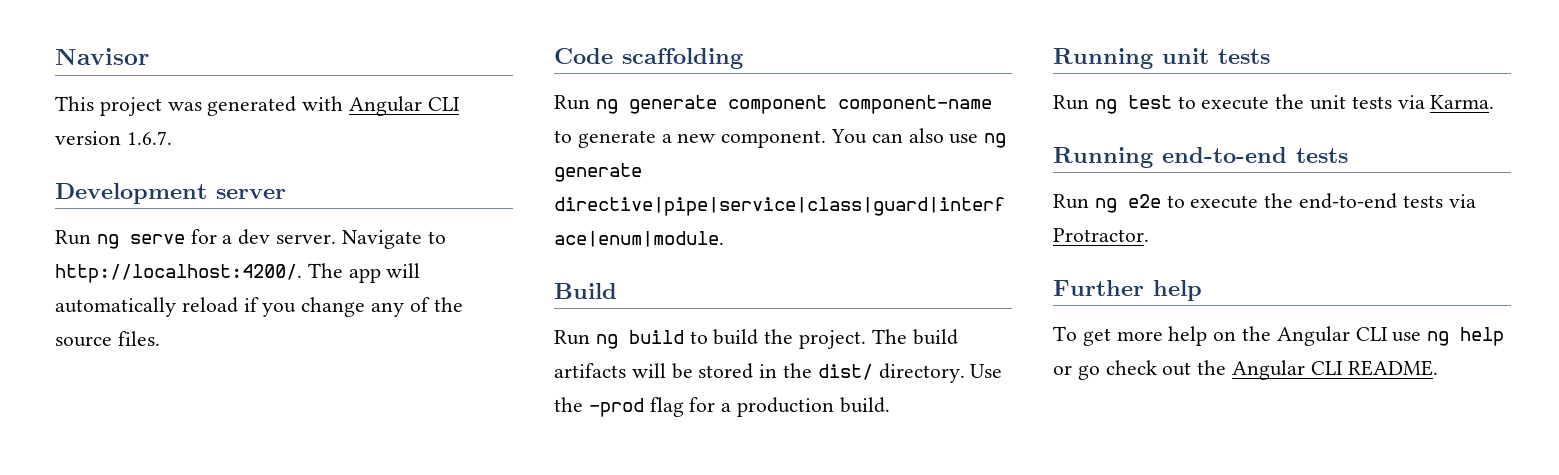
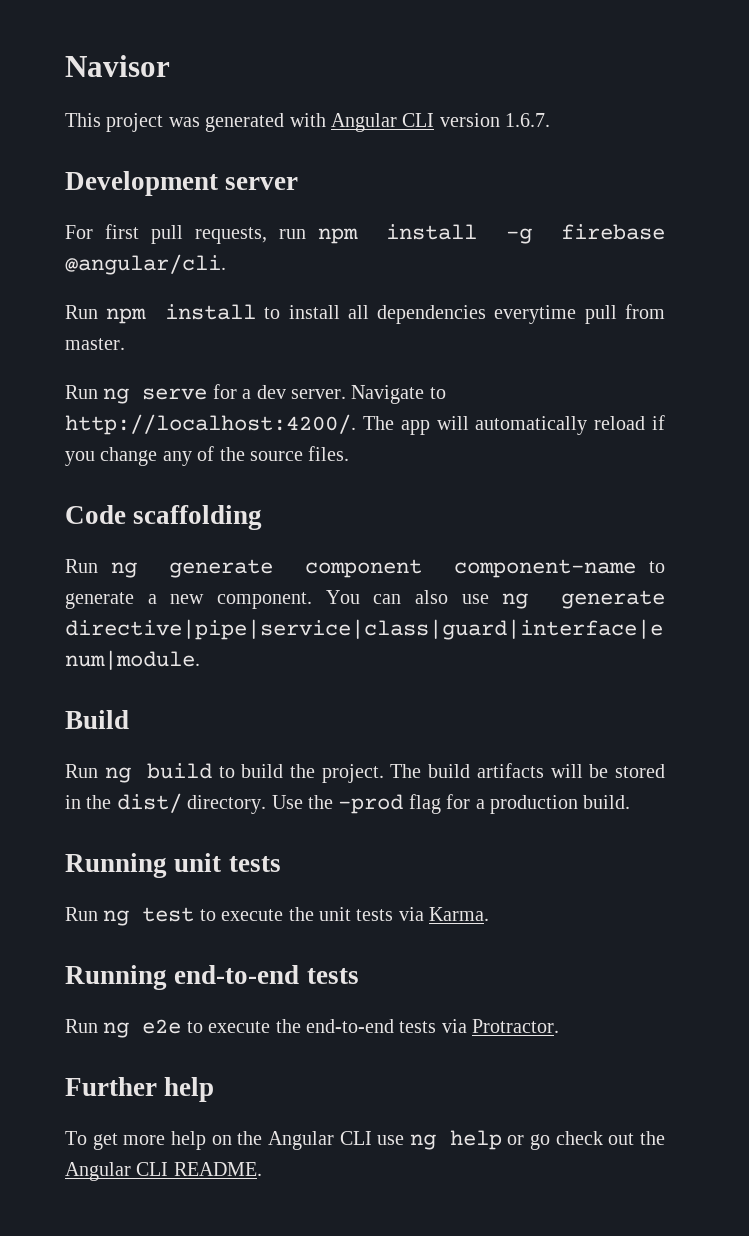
+ For first pull requests, run npm install -g firebase @angular/cli.
+ Run npm install to install all dependencies everytime pull from master.

